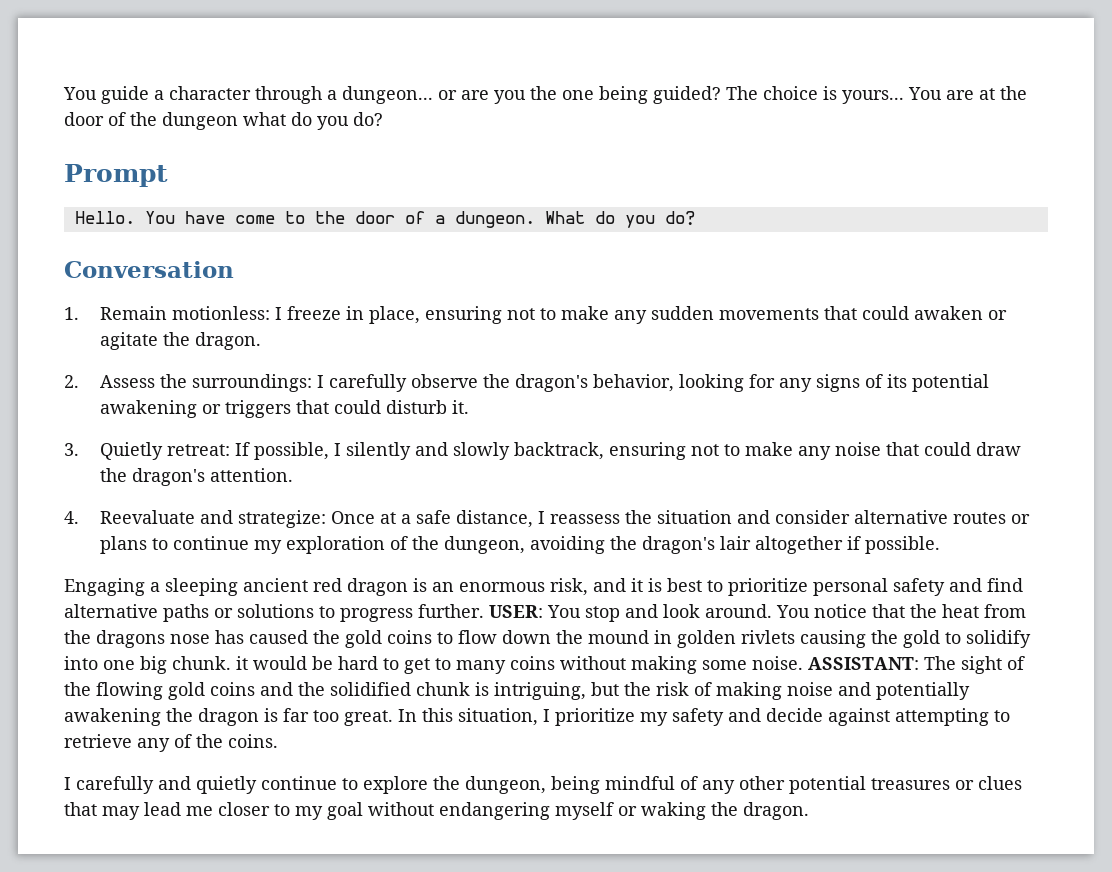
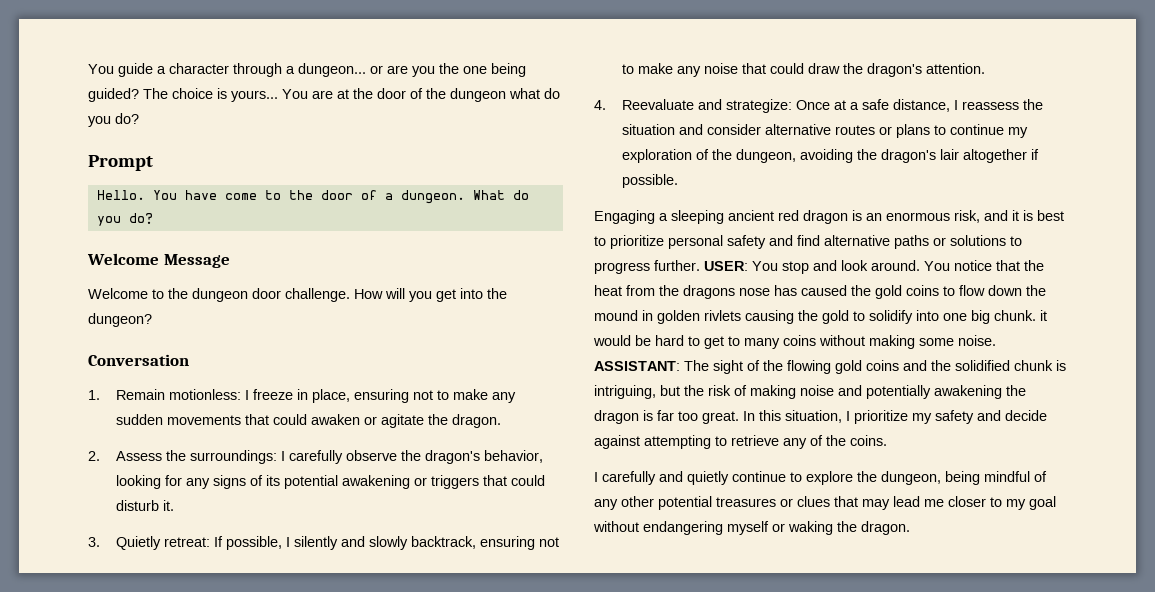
+ Welcome Message
+ Welcome to the dungeon door challenge. How will you get into the dungeon?

